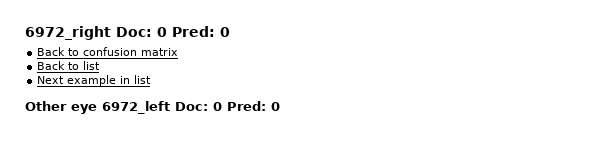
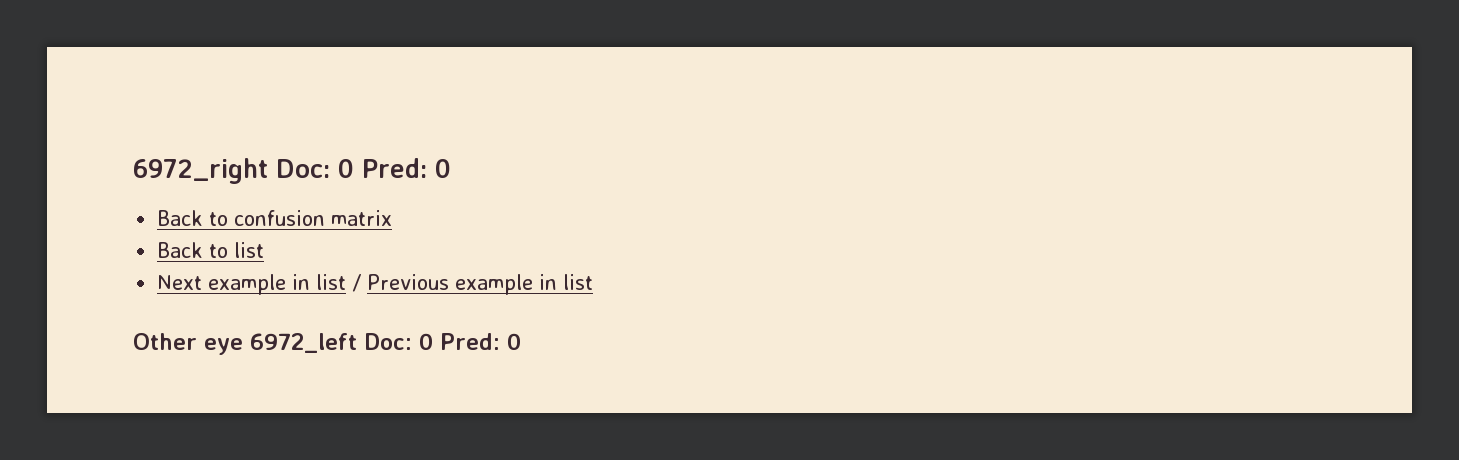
- Next example in list
+ Next example in list / Previous example in list

